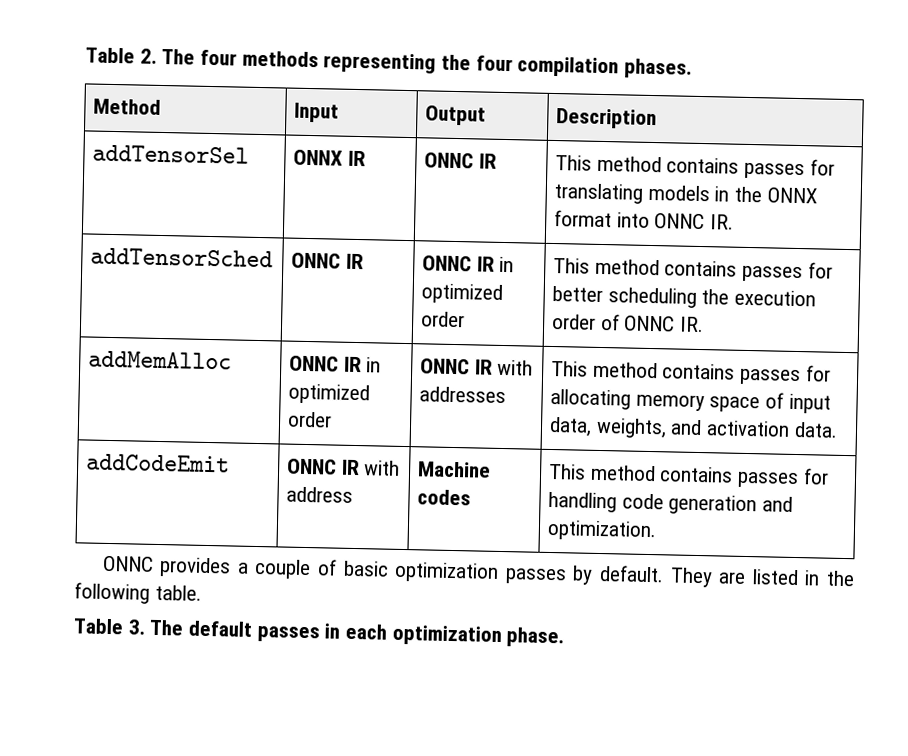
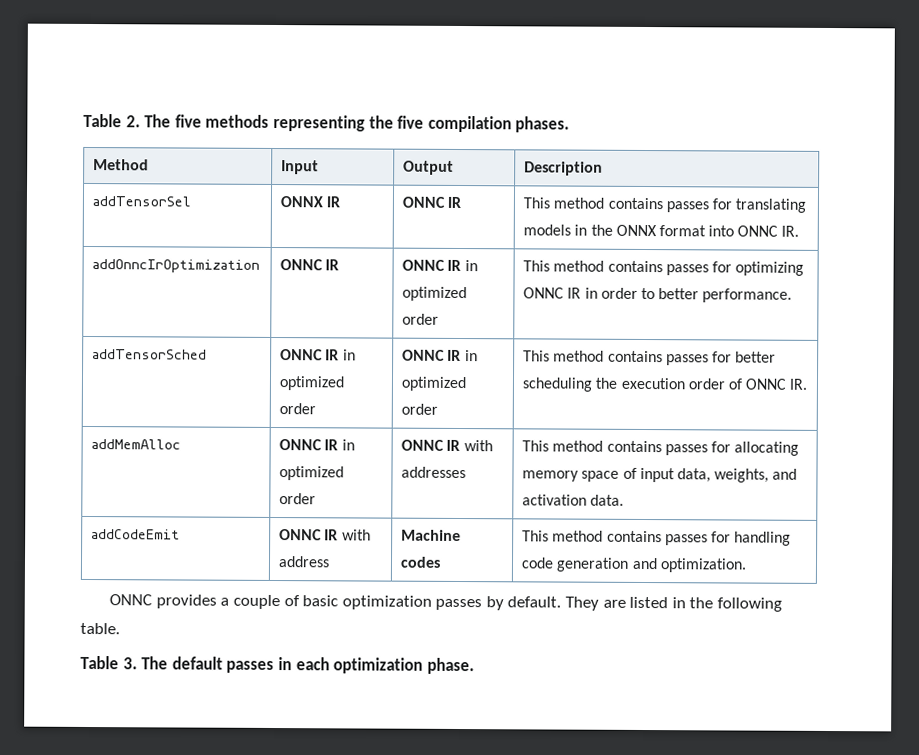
- Table 2. The four methods representing the four compilation phases.
+ Table 2. The five methods representing the five compilation phases.
+ addOnncIrOptimization | ONNC IR | ONNC IR in optimized order | This method contains passes for optimizing ONNC IR in order to better performance.
- addTensorSched | ONNC IR | ONNC IR in optimized order | This method contains passes for better scheduling the execution order of ONNC IR.
+ addTensorSched | ONNC IR in optimized order | ONNC IR in optimized order | This method contains passes for better scheduling the execution order of ONNC IR.

